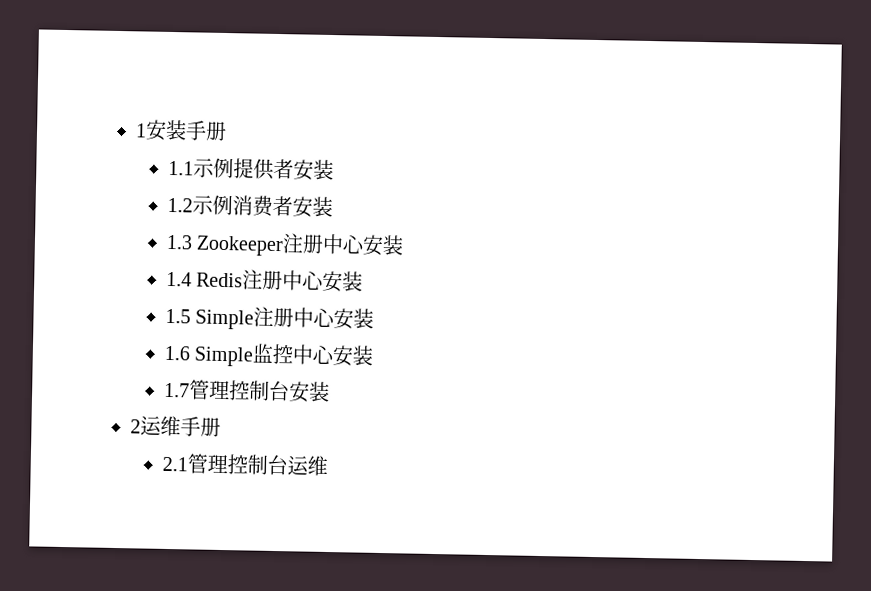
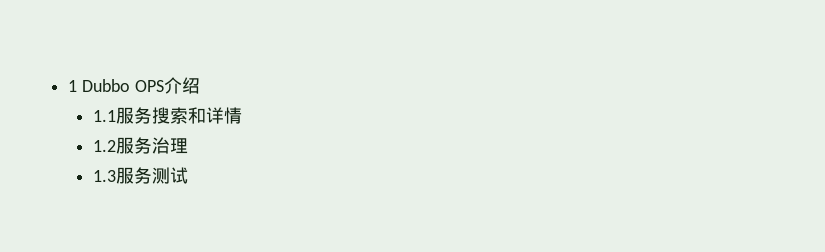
- 1安装手册
- 1.1示例提供者安装
- 1.2示例消费者安装
- 1.3 Zookeeper注册中心安装
- 1.4 Redis注册中心安装
- 1.5 Simple注册中心安装
- 1.6 Simple监控中心安装
- 1.7管理控制台安装
- 2运维手册
- 2.1管理控制台运维
+ 1 Dubbo OPS介绍
+ 1.1服务搜索和详情
+ 1.2服务治理
+ 1.3服务测试

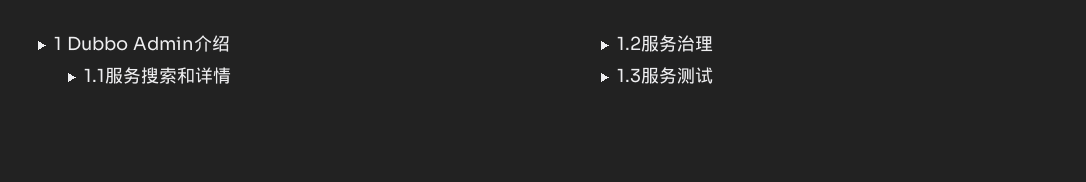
- 1 Dubbo OPS介绍
+ 1 Dubbo Admin介绍

